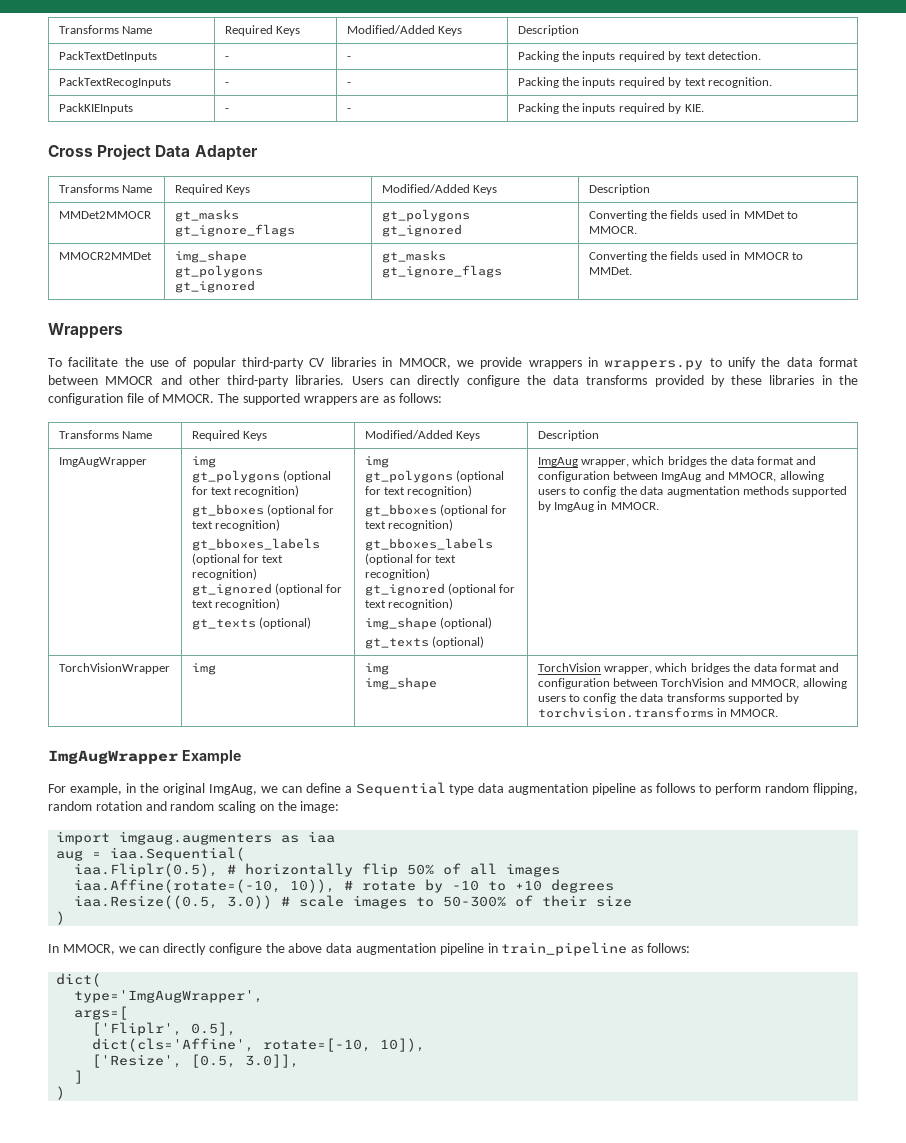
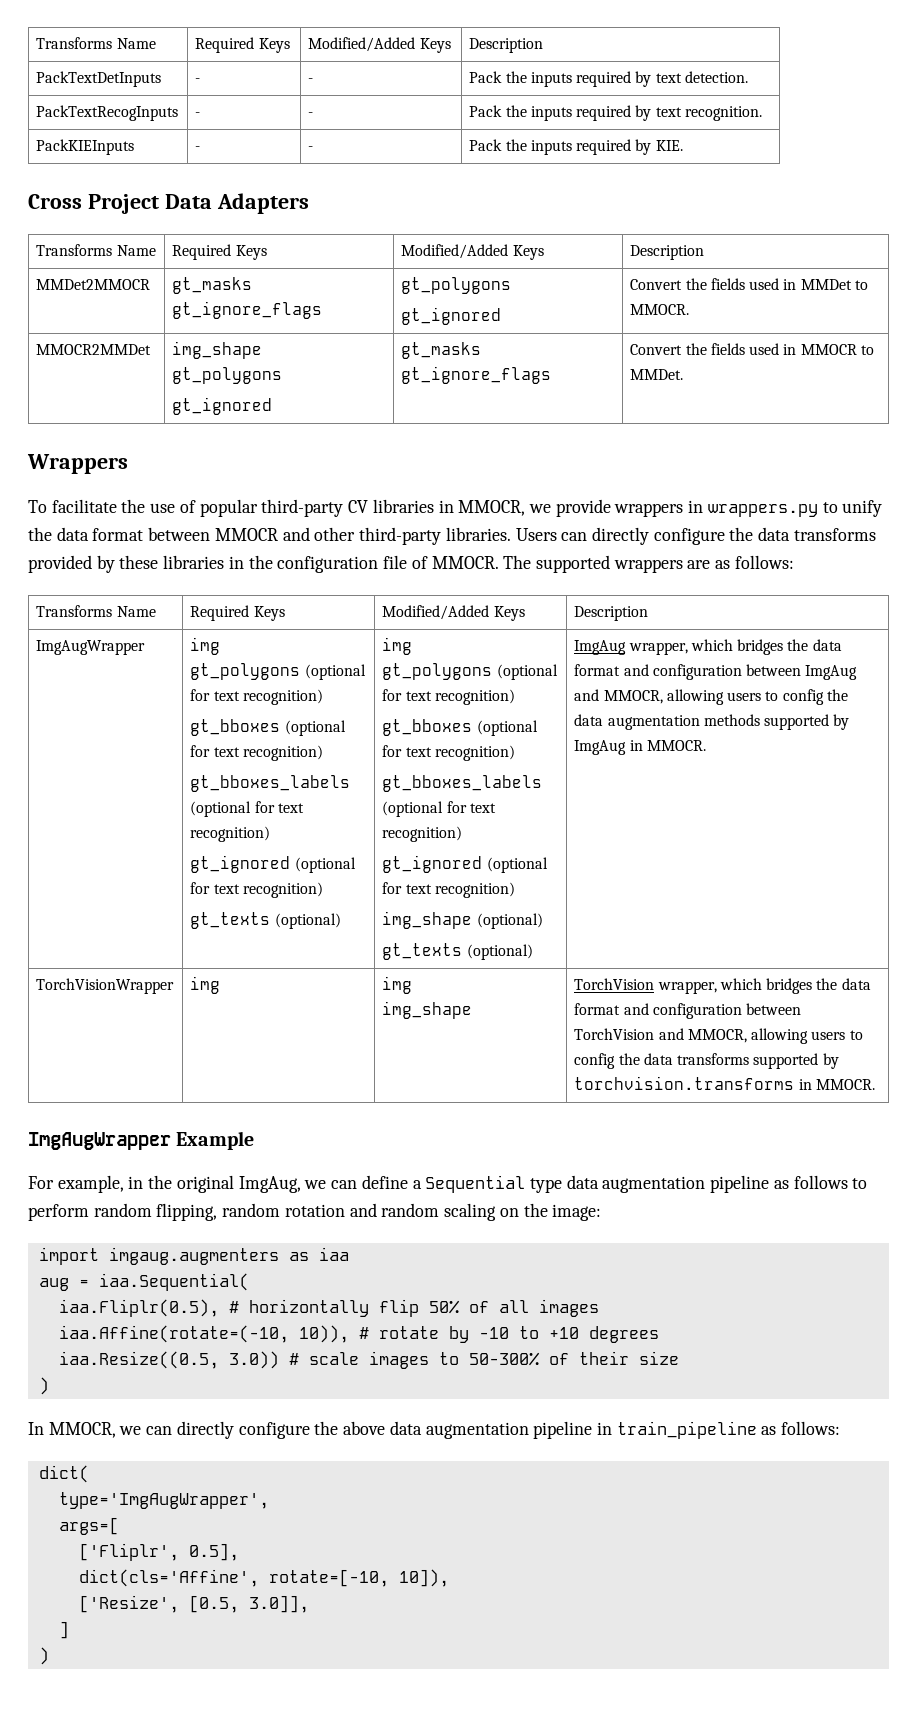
- PackTextDetInputs | - | - | Packing the inputs required by text detection.
+ PackTextDetInputs | - | - | Pack the inputs required by text detection.
- PackTextRecogInputs | - | - | Packing the inputs required by text recognition.
+ PackTextRecogInputs | - | - | Pack the inputs required by text recognition.
- PackKIEInputs | - | - | Packing the inputs required by KIE.
+ PackKIEInputs | - | - | Pack the inputs required by KIE.
- Cross Project Data Adapter
+ Cross Project Data Adapters
  MMDet2MMOCR | gt_masks gt_ignore_flags | gt_polygons
- gt_ignored | Converting the fields used in MMDet to MMOCR.
+ gt_ignored | Convert the fields used in MMDet to MMOCR.
  MMOCR2MMDet | img_shape
  gt_polygons
- gt_ignored | gt_masks gt_ignore_flags | Converting the fields used in MMOCR to MMDet.
+ gt_ignored | gt_masks gt_ignore_flags | Convert the fields used in MMOCR to MMDet.

